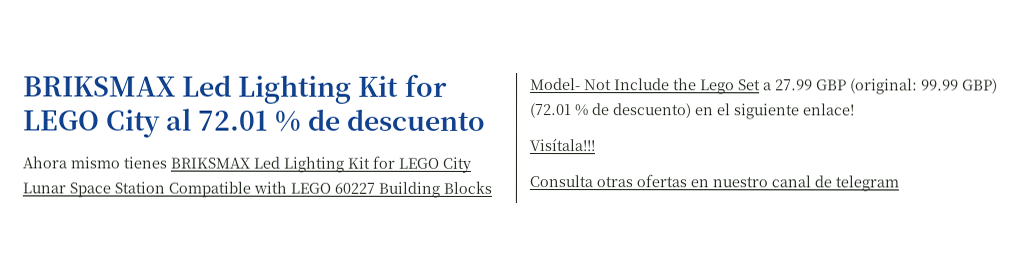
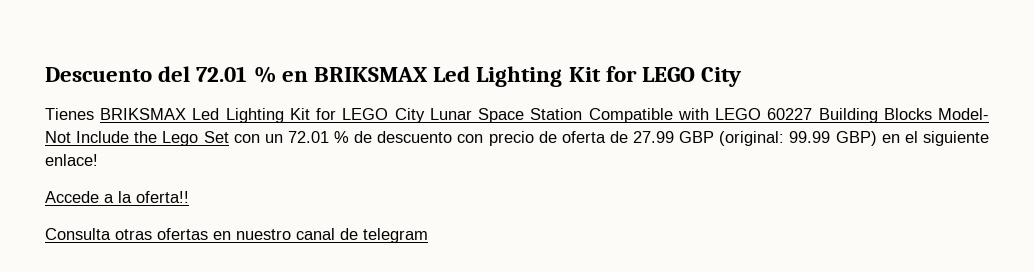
- BRIKSMAX Led Lighting Kit for LEGO City al 72.01 % de descuento
- Ahora mismo tienes BRIKSMAX Led Lighting Kit for LEGO City Lunar Space Station Compatible with LEGO 60227 Building Blocks Model- Not Include the Lego Set a 27.99 GBP (original: 99.99 GBP) (72.01 % de descuento) en el siguiente enlace!
+ Descuento del 72.01 % en BRIKSMAX Led Lighting Kit for LEGO City
+ Tienes BRIKSMAX Led Lighting Kit for LEGO City Lunar Space Station Compatible with LEGO 60227 Building Blocks Model- Not Include the Lego Set con un 72.01 % de descuento con precio de oferta de 27.99 GBP (original: 99.99 GBP) en el siguiente enlace!
- Visítala!!!
+ Accede a la oferta!!

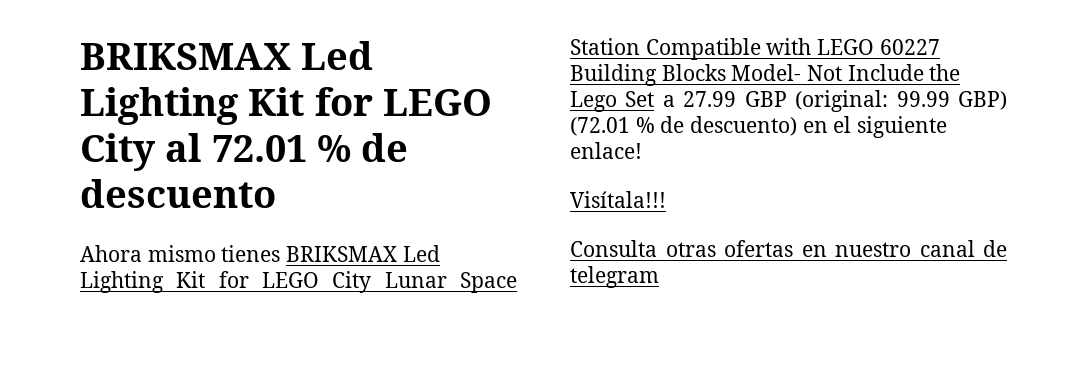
- Descuento del 72.01 % en BRIKSMAX Led Lighting Kit for LEGO City
- Tienes BRIKSMAX Led Lighting Kit for LEGO City Lunar Space Station Compatible with LEGO 60227 Building Blocks Model- Not Include the Lego Set con un 72.01 % de descuento con precio de oferta de 27.99 GBP (original: 99.99 GBP) en el siguiente enlace!
+ BRIKSMAX Led Lighting Kit for LEGO City al 72.01 % de descuento
+ Ahora mismo tienes BRIKSMAX Led Lighting Kit for LEGO City Lunar Space Station Compatible with LEGO 60227 Building Blocks Model- Not Include the Lego Set a 27.99 GBP (original: 99.99 GBP) (72.01 % de descuento) en el siguiente enlace!
- Accede a la oferta!!
+ Visítala!!!

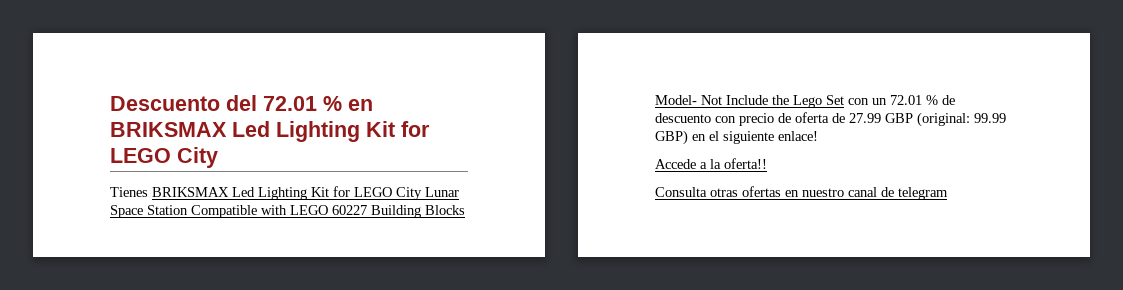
- BRIKSMAX Led Lighting Kit for LEGO City al 72.01 % de descuento
- Ahora mismo tienes BRIKSMAX Led Lighting Kit for LEGO City Lunar Space Station Compatible with LEGO 60227 Building Blocks Model- Not Include the Lego Set a 27.99 GBP (original: 99.99 GBP) (72.01 % de descuento) en el siguiente enlace!
+ Descuento del 72.01 % en BRIKSMAX Led Lighting Kit for LEGO City
+ Tienes BRIKSMAX Led Lighting Kit for LEGO City Lunar Space Station Compatible with LEGO 60227 Building Blocks Model- Not Include the Lego Set con un 72.01 % de descuento con precio de oferta de 27.99 GBP (original: 99.99 GBP) en el siguiente enlace!
- Visítala!!!
+ Accede a la oferta!!

